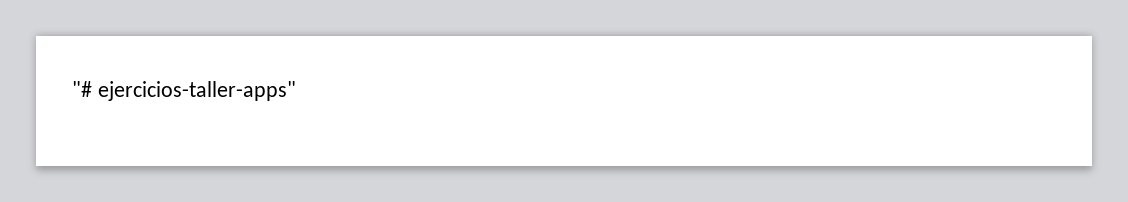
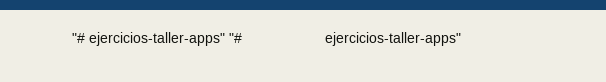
- "# ejercicios-taller-apps"
+ "# ejercicios-taller-apps" "# ejercicios-taller-apps"

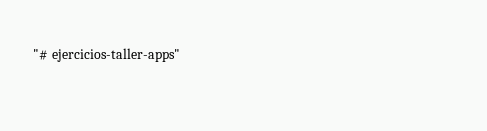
- "# ejercicios-taller-apps" "# ejercicios-taller-apps"
+ "# ejercicios-taller-apps"

